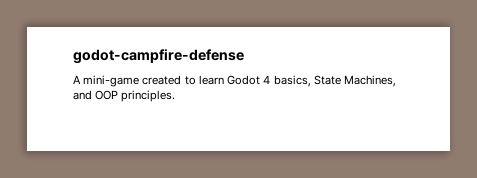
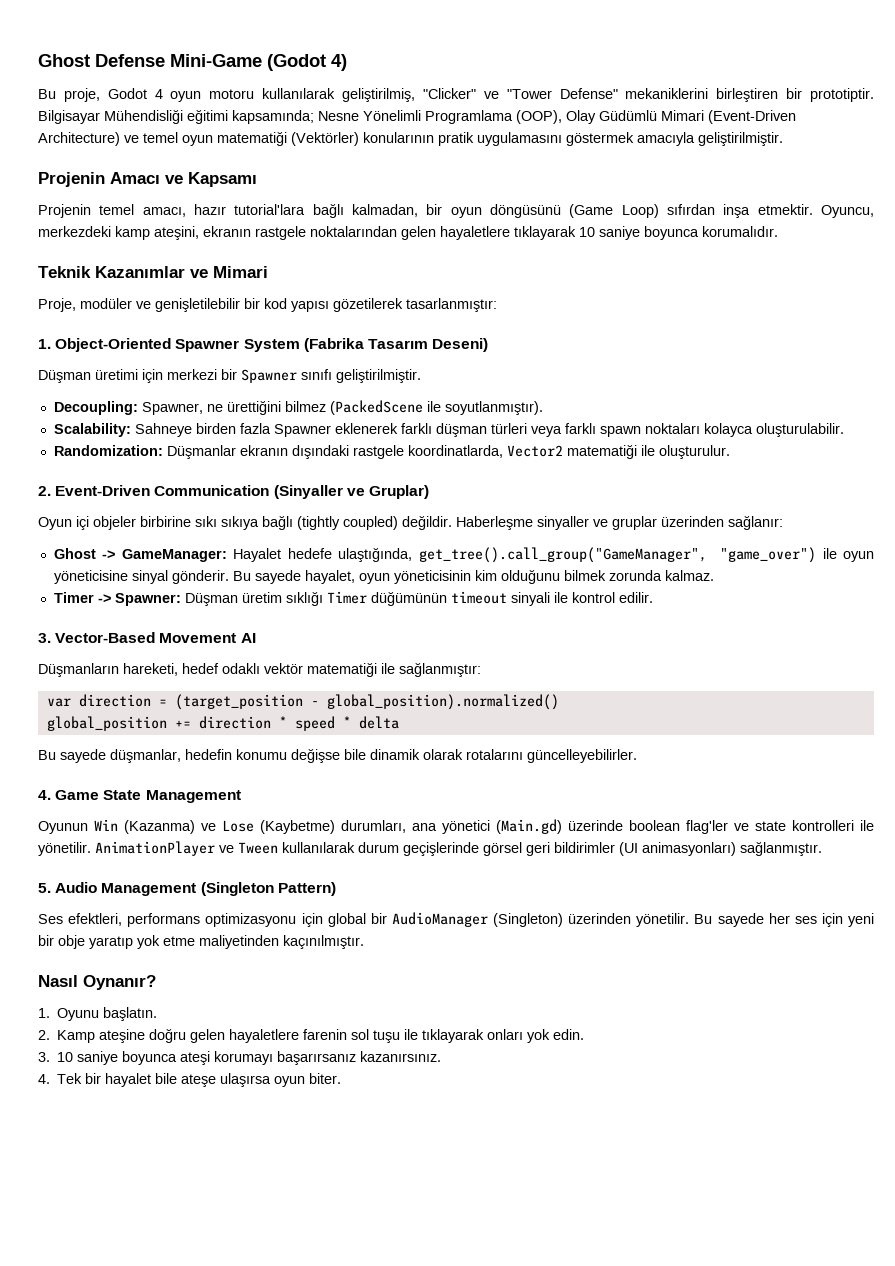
- godot-campfire-defense
- A mini-game created to learn Godot 4 basics, State Machines, and OOP principles.
+ Ghost Defense Mini-Game (Godot 4)
+ Bu proje, Godot 4 oyun motoru kullanılarak geliştirilmiş, "Clicker" ve "Tower Defense" mekaniklerini birleştiren bir prototiptir. Bilgisayar Mühendisliği eğitimi kapsamında; Nesne Yönelimli Programlama (OOP), Olay Güdümlü Mimari (Event-Driven Architecture) ve temel oyun matematiği (Vektörler) konularının pratik uygulamasını göstermek amacıyla geliştirilmiştir.
+ Projenin Amacı ve Kapsamı
+ Projenin temel amacı, hazır tutorial'lara bağlı kalmadan, bir oyun döngüsünü (Game Loop) sıfırdan inşa etmektir. Oyuncu, merkezdeki kamp ateşini, ekranın rastgele noktalarından gelen hayaletlere tıklayarak 10 saniye boyunca korumalıdır.
+ Teknik Kazanımlar ve Mimari
+ Proje, modüler ve genişletilebilir bir kod yapısı gözetilerek tasarlanmıştır:
+ 1. Object-Oriented Spawner System (Fabrika Tasarım Deseni)
+ Düşman üretimi için merkezi bir Spawner sınıfı geliştirilmiştir.
+ Decoupling: Spawner, ne ürettiğini bilmez (PackedScene ile soyutlanmıştır).
+ Scalability: Sahneye birden fazla Spawner eklenerek farklı düşman türleri veya farklı spawn noktaları kolayca oluşturulabilir.
+ Randomization: Düşmanlar ekranın dışındaki rastgele koordinatlarda, Vector2 matematiği ile oluşturulur.
+ 2. Event-Driven Communication (Sinyaller ve Gruplar)
+ Oyun içi objeler birbirine sıkı sıkıya bağlı (tightly coupled) değildir. Haberleşme sinyaller ve gruplar üzerinden sağlanır:
+ Ghost -> GameManager: Hayalet hedefe ulaştığında, get_tree().call_group("GameManager", "game_over") ile oyun yöneticisine sinyal gönderir. Bu sayede hayalet, oyun yöneticisinin kim olduğunu bilmek zorunda kalmaz.
+ Timer -> Spawner: Düşman üretim sıklığı Timer düğümünün timeout sinyali ile kontrol edilir.
+ 3. Vector-Based Movement AI
+ Düşmanların hareketi, hedef odaklı vektör matematiği ile sağlanmıştır:
+ var direction = (target_position - global_position).normalized()
+ global_position += direction * speed * delta
+ Bu sayede düşmanlar, hedefin konumu değişse bile dinamik olarak rotalarını güncelleyebilirler.
+ 4. Game State Management
+ Oyunun Win (Kazanma) ve Lose (Kaybetme) durumları, ana yönetici (Main.gd) üzerinde boolean flag'ler ve state kontrolleri ile yönetilir. AnimationPlayer ve Tween kullanılarak durum geçişlerinde görsel geri bildirimler (UI animasyonları) sağlanmıştır.
+ 5. Audio Management (Singleton Pattern)
+ Ses efektleri, performans optimizasyonu için global bir AudioManager (Singleton) üzerinden yönetilir. Bu sayede her ses için yeni bir obje yaratıp yok etme maliyetinden kaçınılmıştır.
+ Nasıl Oynanır?
+ 1. Oyunu başlatın.
+ 2. Kamp ateşine doğru gelen hayaletlere farenin sol tuşu ile tıklayarak onları yok edin.
+ 3. 10 saniye boyunca ateşi korumayı başarırsanız kazanırsınız.
+ 4. Tek bir hayalet bile ateşe ulaşırsa oyun biter.

